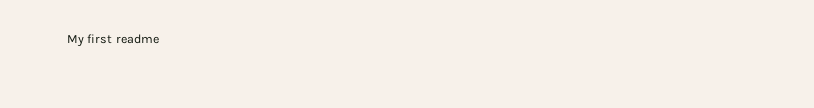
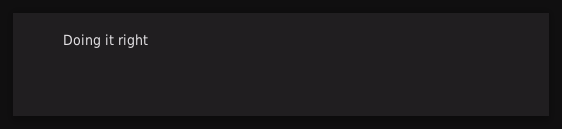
- My first readme
+ Doing it right

